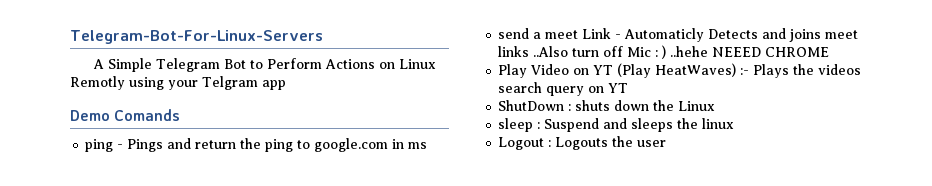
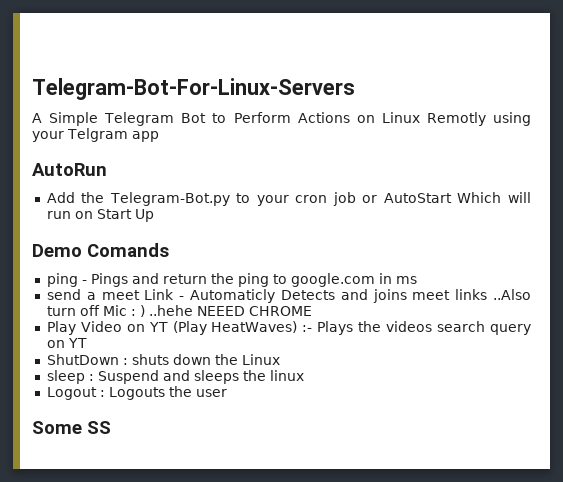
+ AutoRun
+ Add the Telegram-Bot.py to your cron job or AutoStart Which will run on Start Up
+ Some SS

